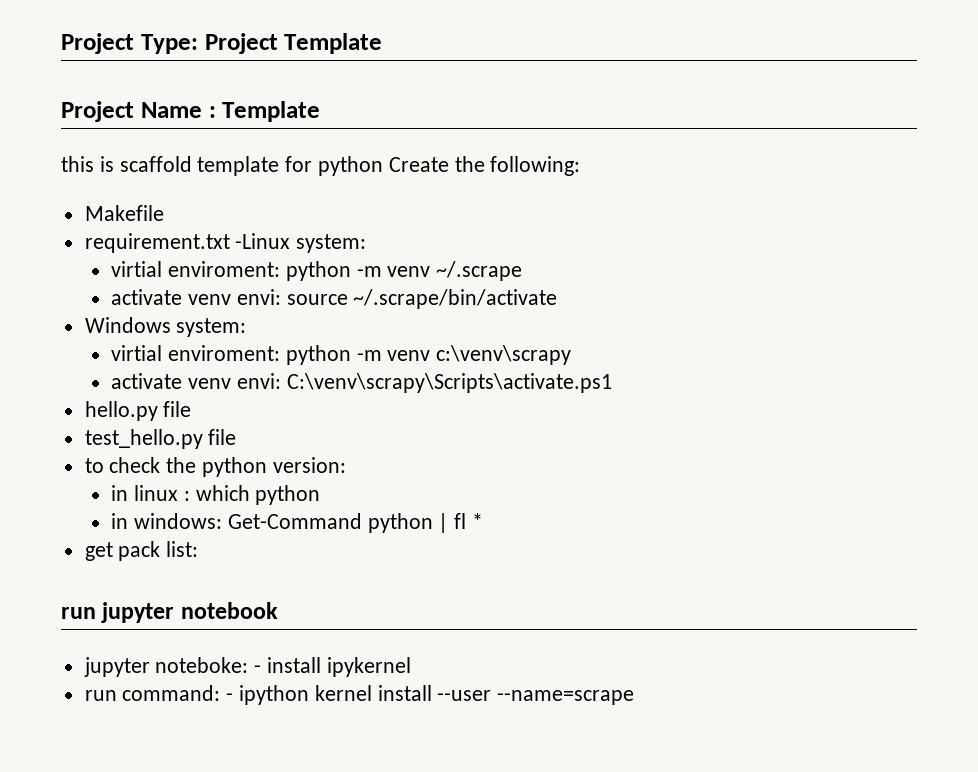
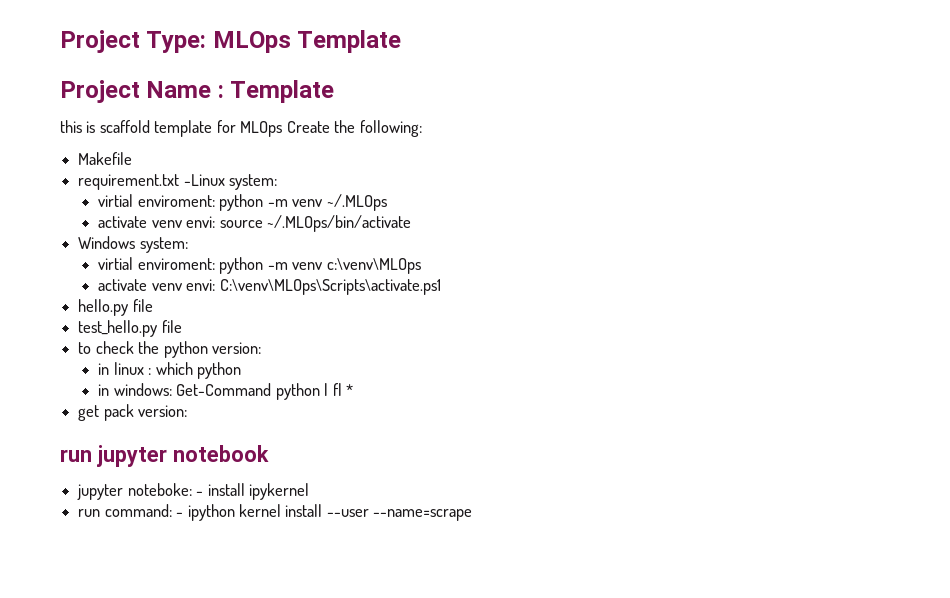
- Project Type: Project Template
+ Project Type: MLOps Template
- this is scaffold template for python Create the following:
+ this is scaffold template for MLOps Create the following:
- virtial enviroment: python -m venv ~/.scrape
+ virtial enviroment: python -m venv ~/.MLOps
- activate venv envi: source ~/.scrape/bin/activate
+ activate venv envi: source ~/.MLOps/bin/activate
- virtial enviroment: python -m venv c:\venv\scrapy
- activate venv envi: C:\venv\scrapy\Scripts\activate.ps1
+ virtial enviroment: python -m venv c:\venv\MLOps
+ activate venv envi: C:\venv\MLOps\Scripts\activate.ps1
- get pack list:
+ get pack version:

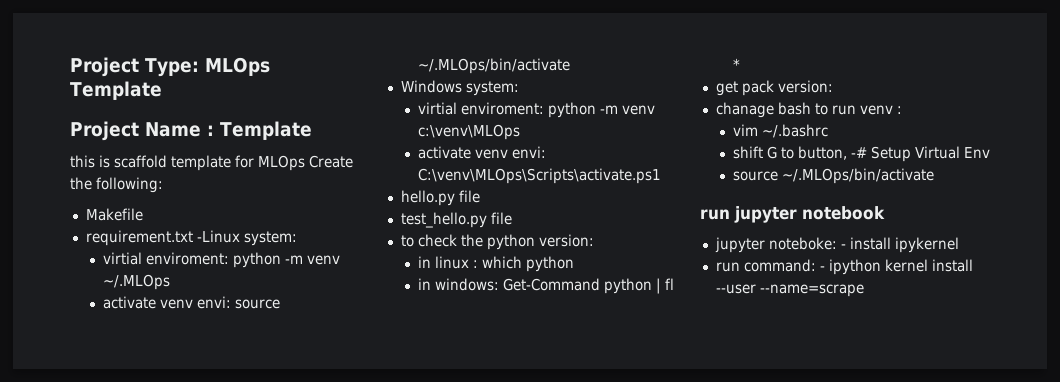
+ chanage bash to run venv :
+ vim ~/.bashrc
+ shift G to button, -# Setup Virtual Env
+ source ~/.MLOps/bin/activate

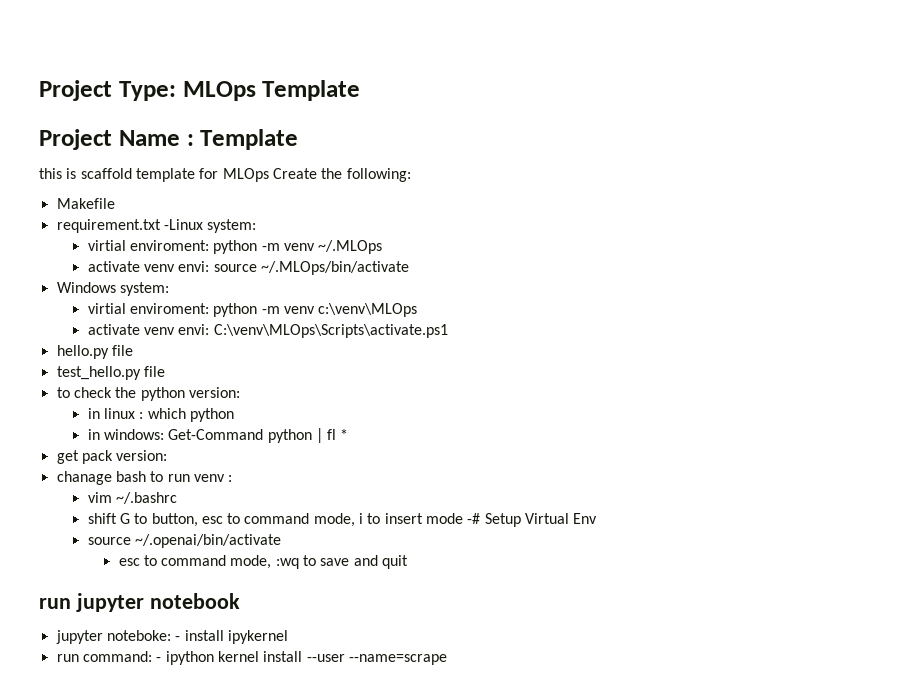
- shift G to button, -# Setup Virtual Env
- source ~/.MLOps/bin/activate
+ shift G to button, esc to command mode, i to insert mode -# Setup Virtual Env
+ source ~/.openai/bin/activate
+ esc to command mode, :wq to save and quit

